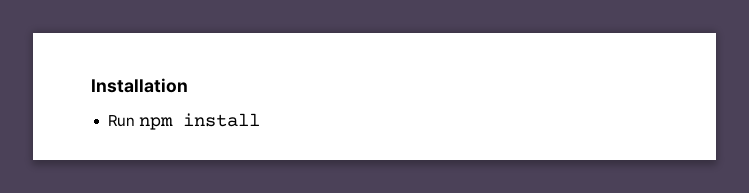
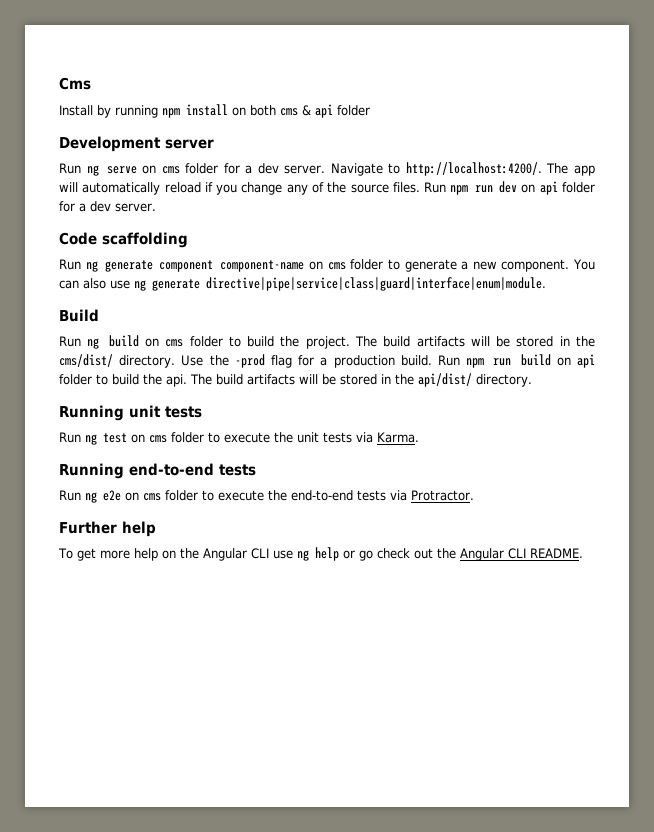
- Installation
- Run npm install
+ Cms
+ Install by running npm install on both cms & api folder
+ Development server
+ Run ng serve on cms folder for a dev server. Navigate to http://localhost:4200/. The app will automatically reload if you change any of the source files. Run npm run dev on api folder for a dev server.
+ Code scaffolding
+ Run ng generate component component-name on cms folder to generate a new component. You can also use ng generate directive|pipe|service|class|guard|interface|enum|module.
+ Build
+ Run ng build on cms folder to build the project. The build artifacts will be stored in the cms/dist/ directory. Use the -prod flag for a production build. Run npm run build on api folder to build the api. The build artifacts will be stored in the api/dist/ directory.
+ Running unit tests
+ Run ng test on cms folder to execute the unit tests via Karma.
+ Running end-to-end tests
+ Run ng e2e on cms folder to execute the end-to-end tests via Protractor.
+ Further help
+ To get more help on the Angular CLI use ng help or go check out the Angular CLI README.

